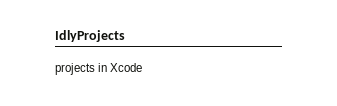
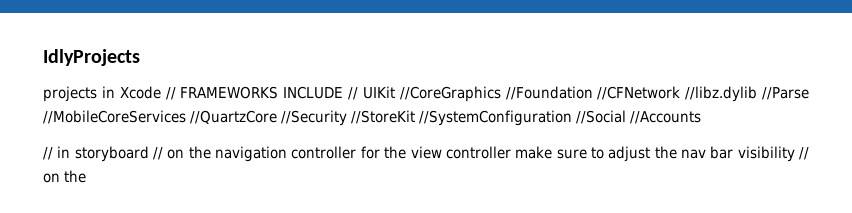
- projects in Xcode
+ projects in Xcode // FRAMEWORKS INCLUDE // UIKit //CoreGraphics //Foundation //CFNetwork //libz.dylib //Parse //MobileCoreServices //QuartzCore //Security //StoreKit //SystemConfiguration //Social //Accounts
+ // in storyboard // on the navigation controller for the view controller make sure to adjust the nav bar visibility // on the

